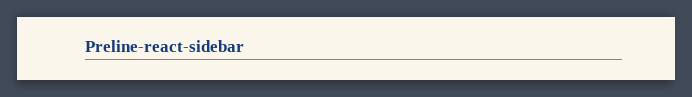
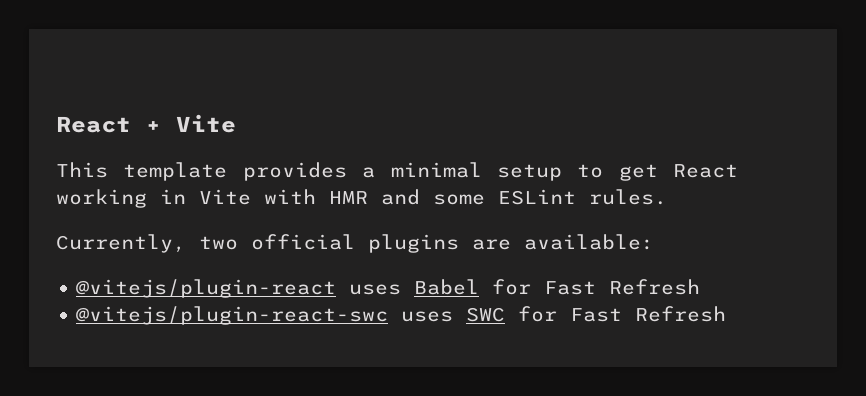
- Preline-react-sidebar
+ React + Vite
+ This template provides a minimal setup to get React working in Vite with HMR and some ESLint rules.
+ Currently, two official plugins are available:
+ @vitejs/plugin-react uses Babel for Fast Refresh
+ @vitejs/plugin-react-swc uses SWC for Fast Refresh

